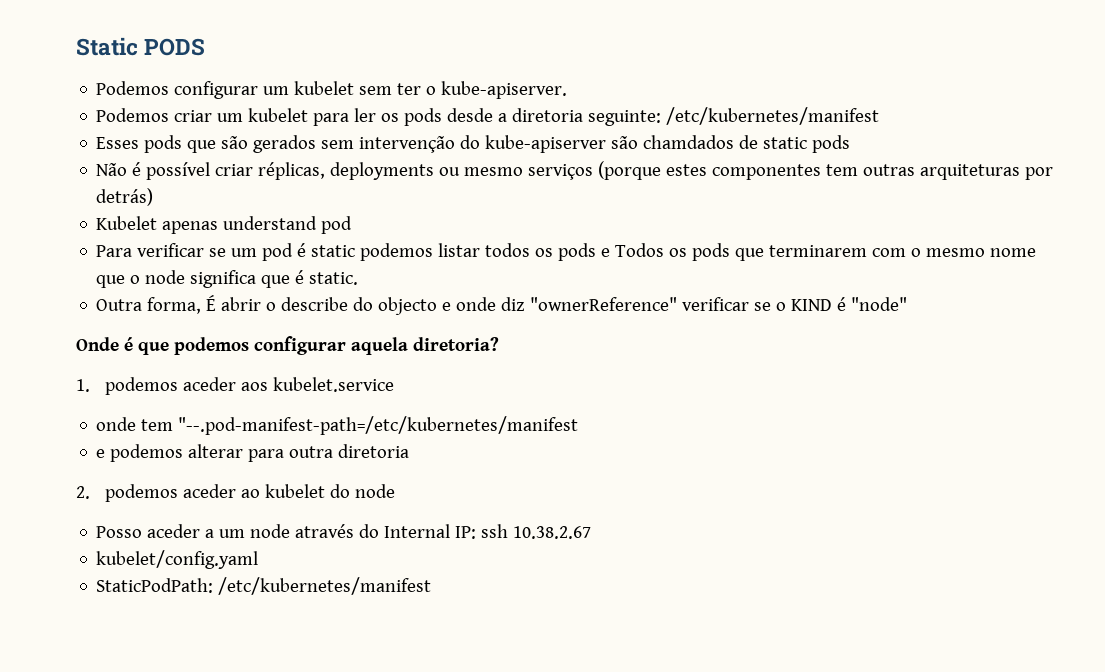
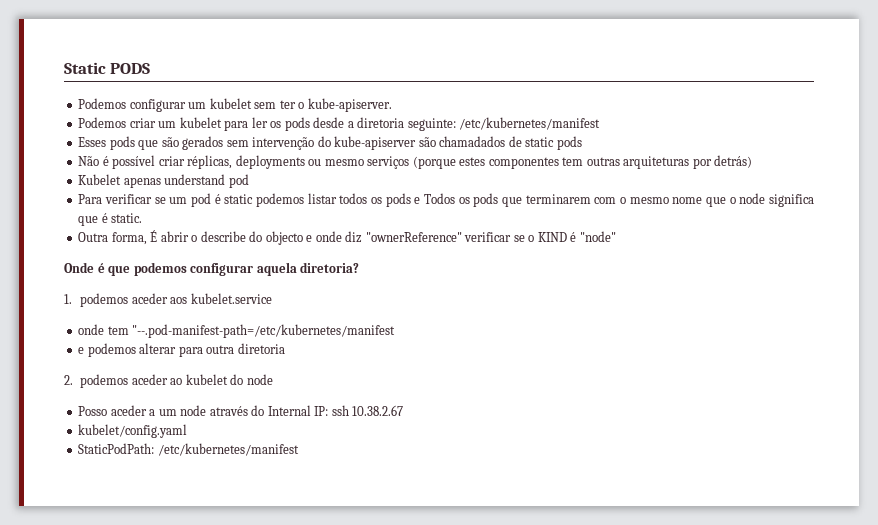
- Esses pods que são gerados sem intervenção do kube-apiserver são chamdados de static pods
+ Esses pods que são gerados sem intervenção do kube-apiserver são chamadados de static pods

